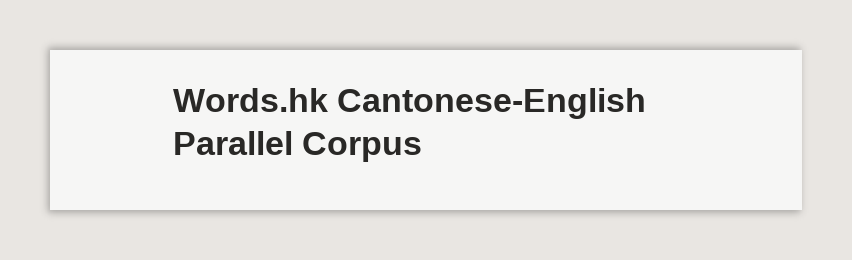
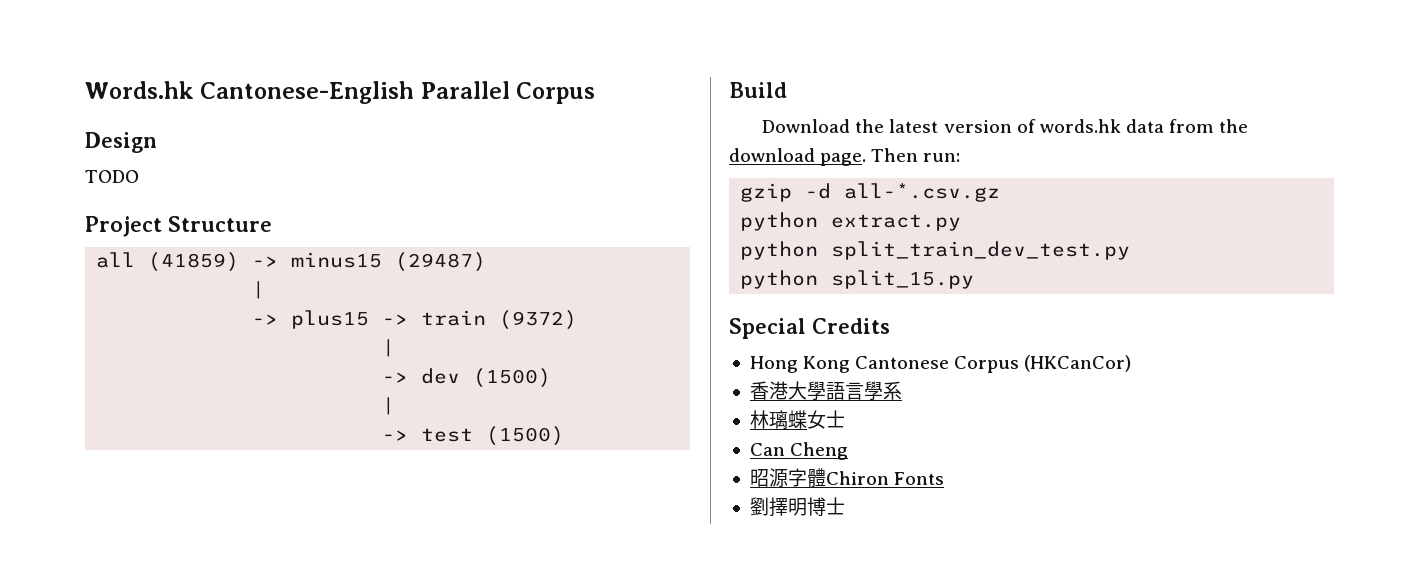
+ Design
+ TODO
+ Project Structure
+ all (41859) -> minus15 (29487)
+ |
+ -> plus15 -> train (9372)
+ |
+ -> dev (1500)
+ |
+ -> test (1500)
+ Build
+ Download the latest version of words.hk data from the download page. Then run:
+ gzip -d all-*.csv.gz
+ python extract.py
+ python split_train_dev_test.py
+ python split_15.py
+ Special Credits
+ Hong Kong Cantonese Corpus (HKCanCor)
+ 香港大學語言學系
+ 林璃蝶女士
+ Can Cheng
+ 昭源字體Chiron Fonts
+ 劉擇明博士

